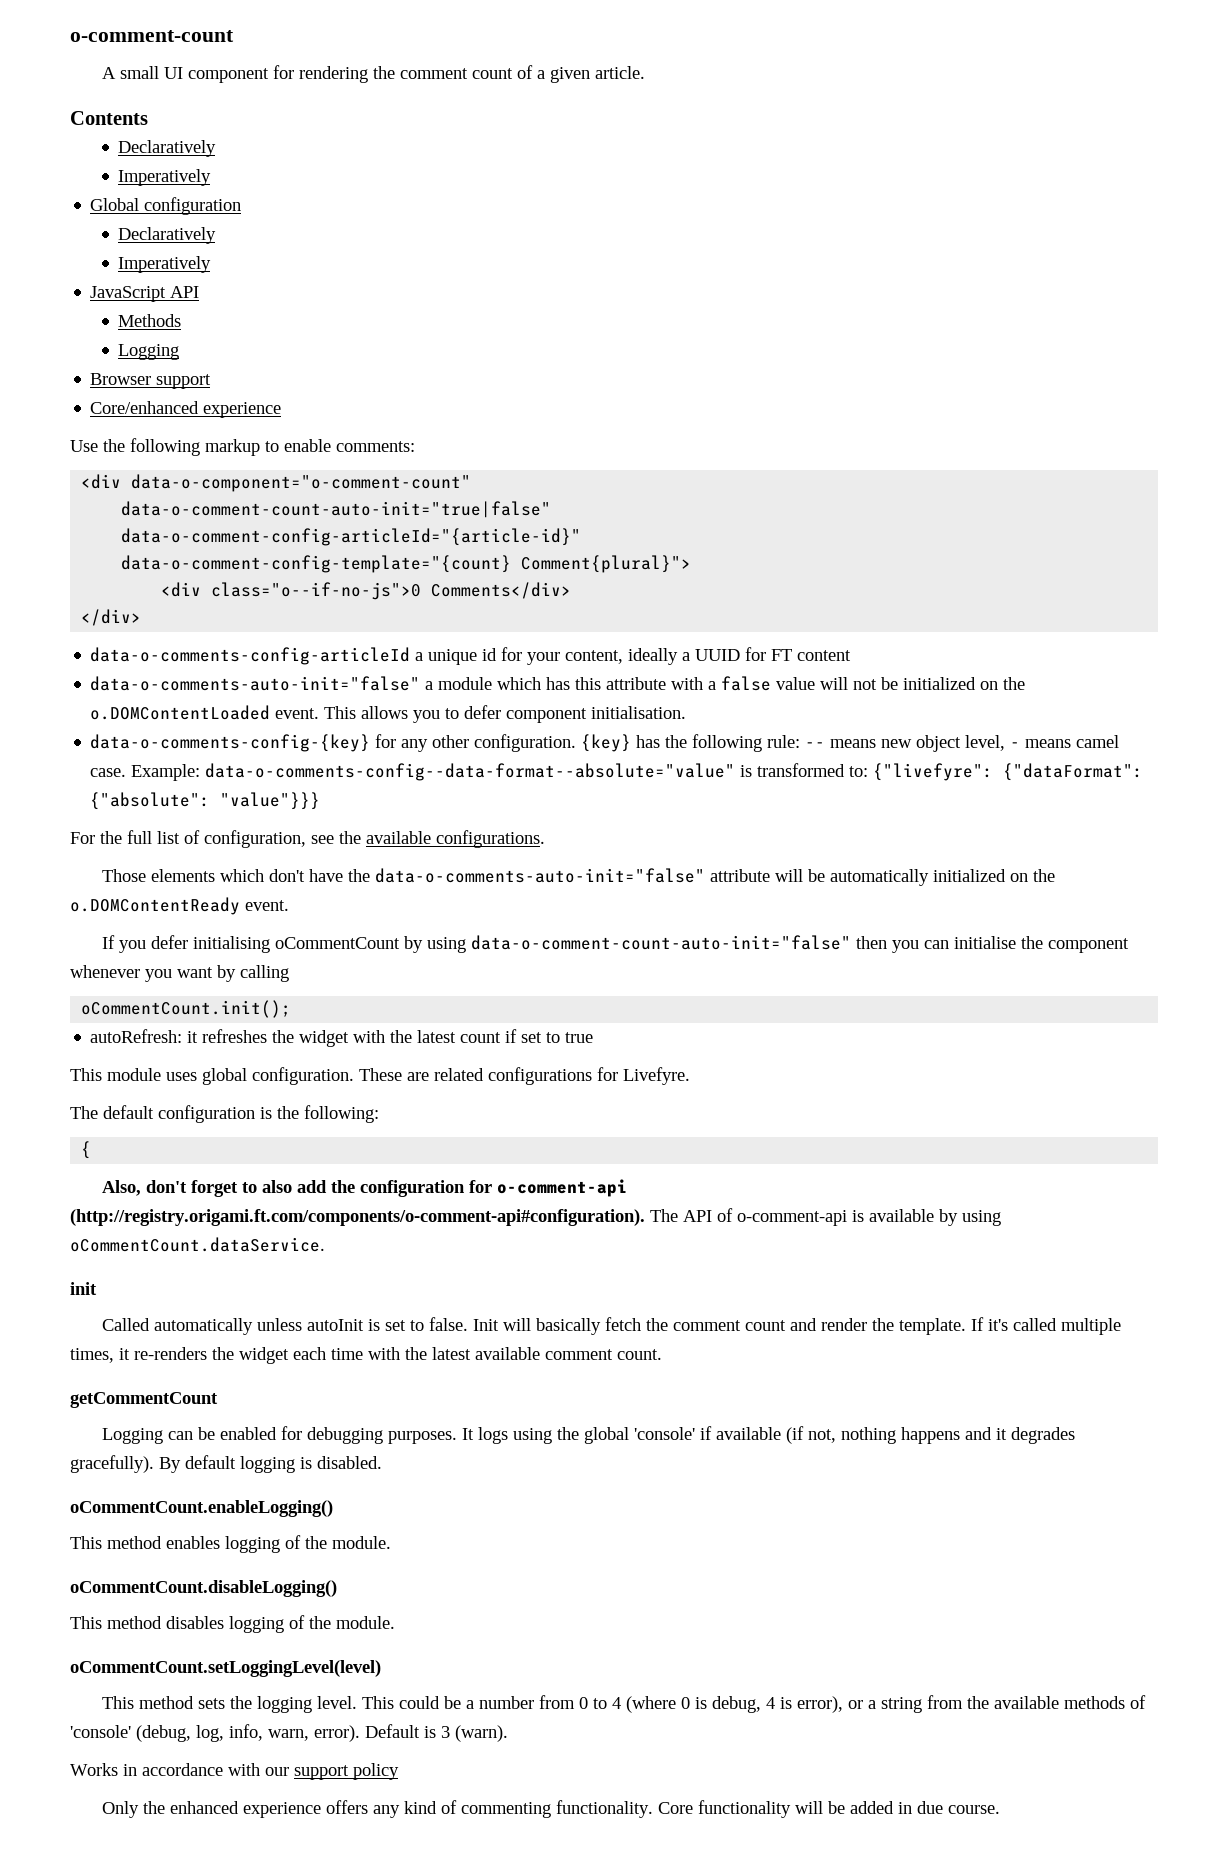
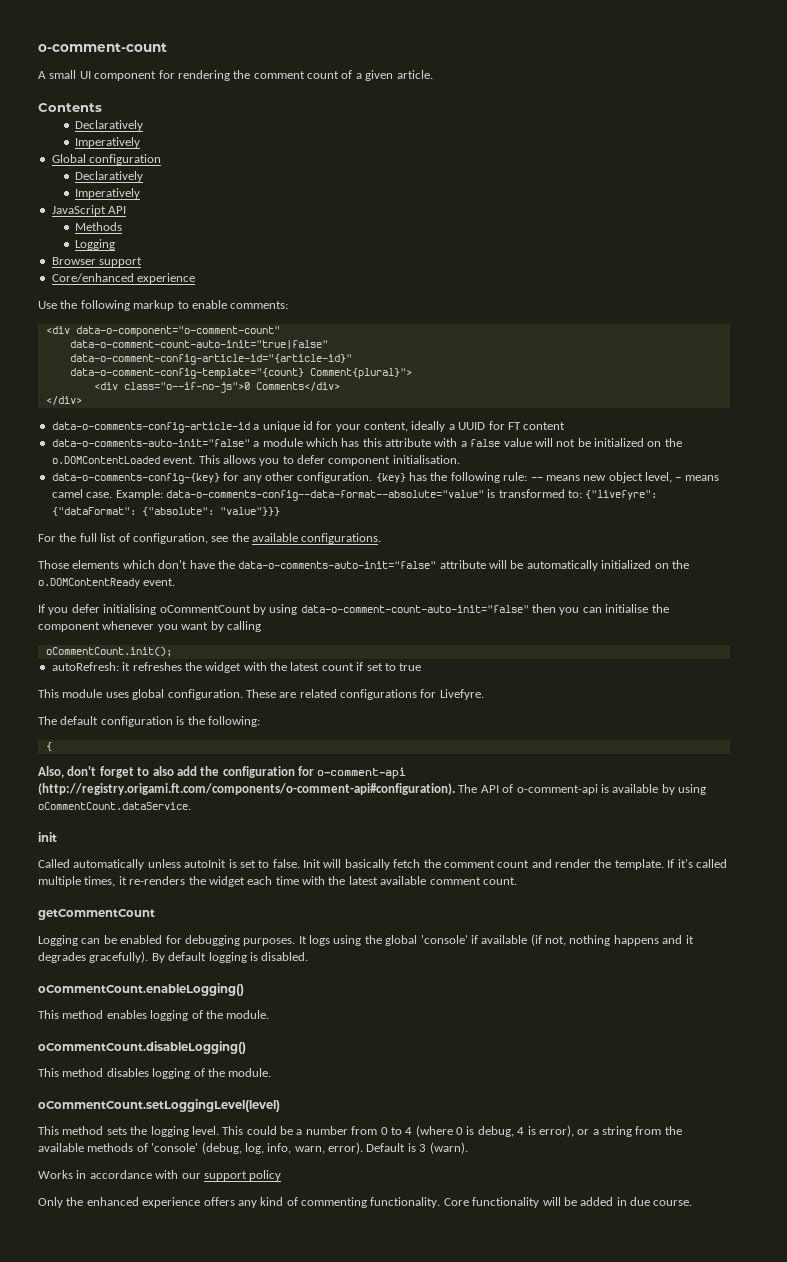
- data-o-comment-config-articleId="{article-id}"
+ data-o-comment-config-article-id="{article-id}"
- data-o-comments-config-articleId a unique id for your content, ideally a UUID for FT content
+ data-o-comments-config-article-id a unique id for your content, ideally a UUID for FT content

